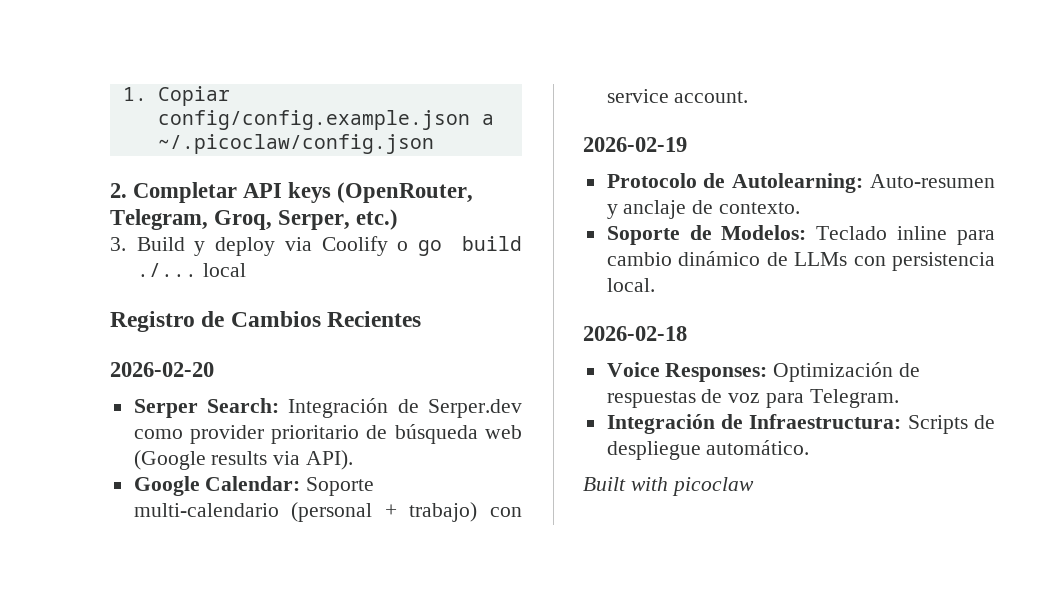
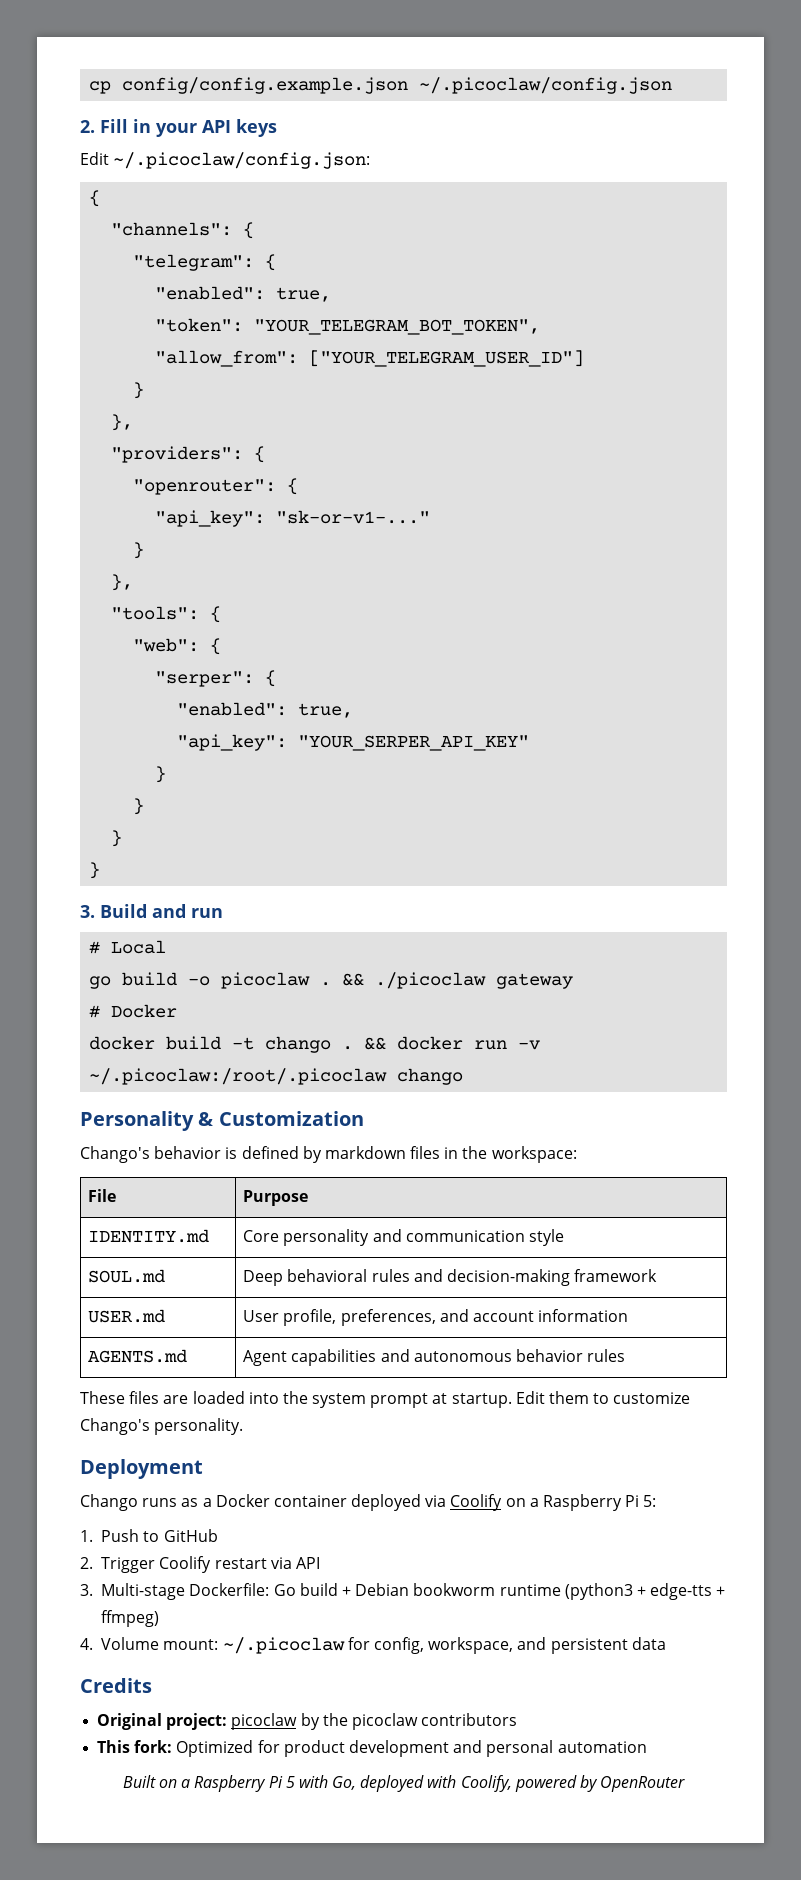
- 1. Copiar config/config.example.json a ~/.picoclaw/config.json
+ cp config/config.example.json ~/.picoclaw/config.json
- 2. Completar API keys (OpenRouter, Telegram, Groq, Serper, etc.)
- 3. Build y deploy via Coolify o go build ./... local
- Registro de Cambios Recientes
- 2026-02-20
- Serper Search: Integración de Serper.dev como provider prioritario de búsqueda web (Google results via API).
- Google Calendar: Soporte multi-calendario (personal + trabajo) con service account.
- 2026-02-19
- Protocolo de Autolearning: Auto-resumen y anclaje de contexto.
- Soporte de Modelos: Teclado inline para cambio dinámico de LLMs con persistencia local.
- 2026-02-18
- Voice Responses: Optimización de respuestas de voz para Telegram.
- Integración de Infraestructura: Scripts de despliegue automático.
- Built with picoclaw
+ 2. Fill in your API keys
+ Edit ~/.picoclaw/config.json:
+ {
+ "channels": {
+ "telegram": {
+ "enabled": true,
+ "token": "YOUR_TELEGRAM_BOT_TOKEN",
+ "allow_from": ["YOUR_TELEGRAM_USER_ID"]
+ }
+ },
+ "providers": {
+ "openrouter": {
+ "api_key": "sk-or-v1-..."
+ }
+ },
+ "tools": {
+ "web": {
+ "serper": {
+ "enabled": true,
+ "api_key": "YOUR_SERPER_API_KEY"
+ }
+ }
+ }
+ }
+ 3. Build and run
+ # Local
+ go build -o picoclaw . && ./picoclaw gateway
+ # Docker
+ docker build -t chango . && docker run -v ~/.picoclaw:/root/.picoclaw chango
+ Personality & Customization
+ Chango's behavior is defined by markdown files in the workspace:
+ File | Purpose
+ IDENTITY.md | Core personality and communication style
+ SOUL.md | Deep behavioral rules and decision-making framework
+ USER.md | User profile, preferences, and account information
+ AGENTS.md | Agent capabilities and autonomous behavior rules
+ These files are loaded into the system prompt at startup. Edit them to customize Chango's personality.
+ Deployment
+ Chango runs as a Docker container deployed via Coolify on a Raspberry Pi 5:
+ 1. Push to GitHub
+ 2. Trigger Coolify restart via API
+ 3. Multi-stage Dockerfile: Go build + Debian bookworm runtime (python3 + edge-tts + ffmpeg)
+ 4. Volume mount: ~/.picoclaw for config, workspace, and persistent data
+ Credits
+ Original project: picoclaw by the picoclaw contributors
+ This fork: Optimized for product development and personal automation
+ Built on a Raspberry Pi 5 with Go, deployed with Coolify, powered by OpenRouter

